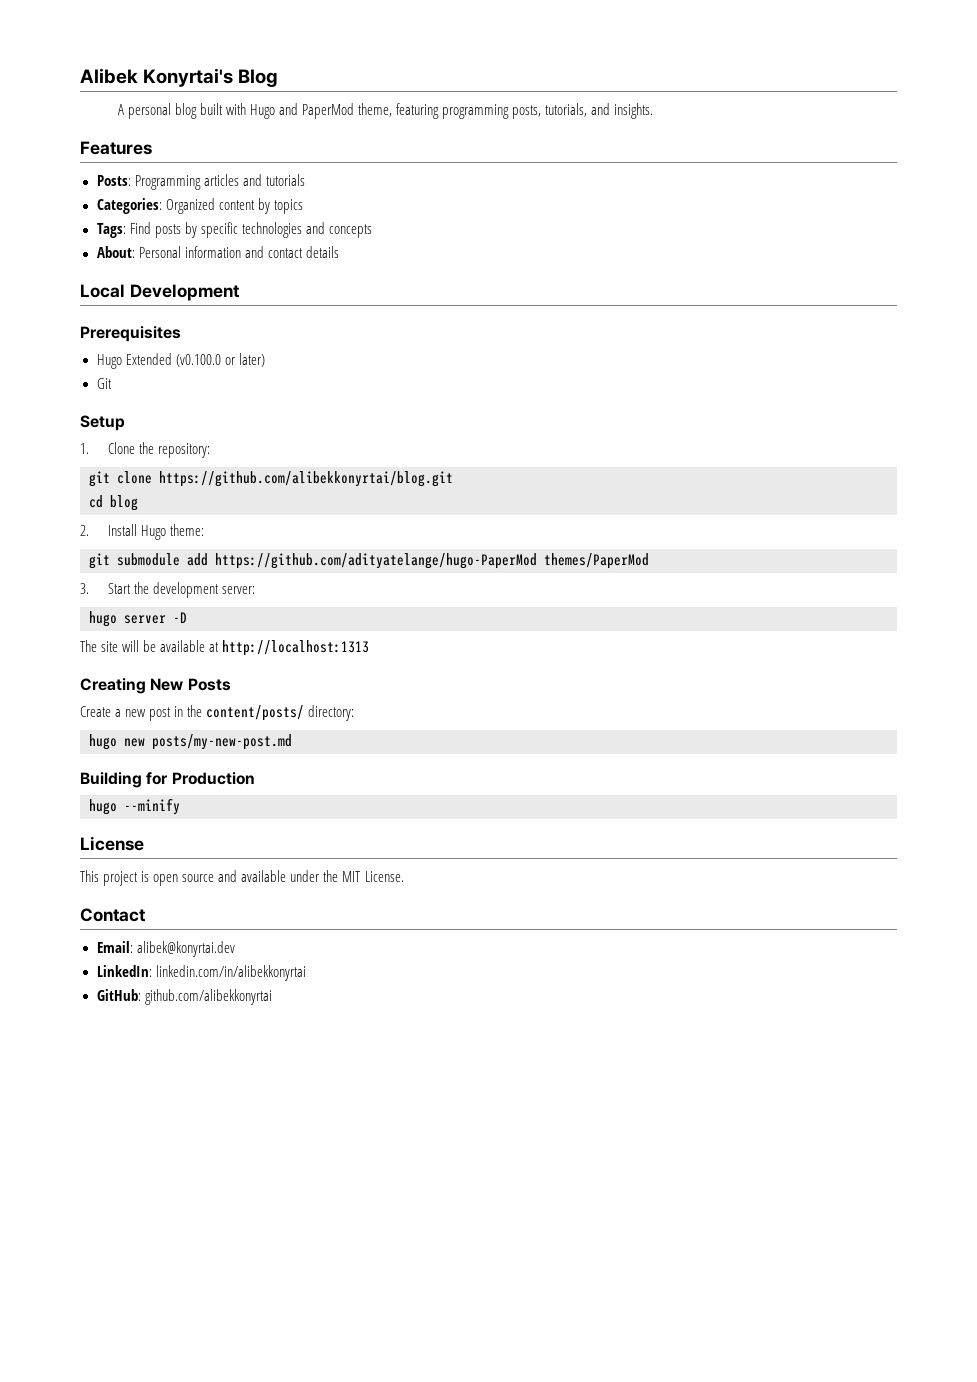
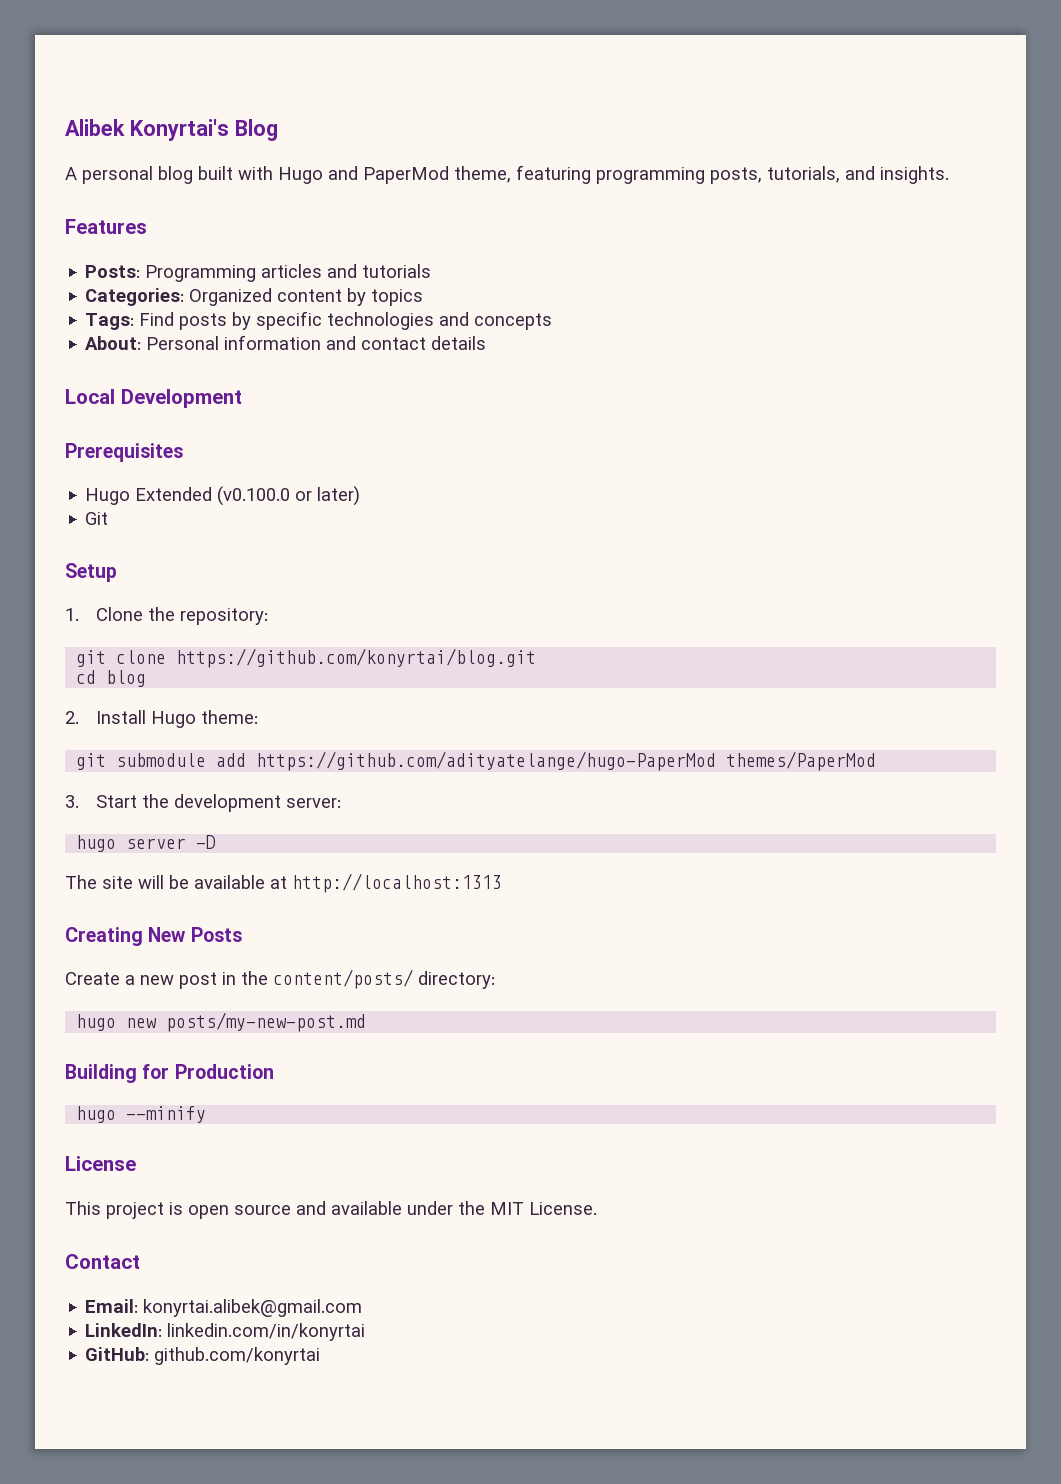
- git clone https://github.com/alibekkonyrtai/blog.git
+ git clone https://github.com/konyrtai/blog.git
- Email: alibek@konyrtai.dev
+ Email: konyrtai.alibek@gmail.com
- LinkedIn: linkedin.com/in/alibekkonyrtai
+ LinkedIn: linkedin.com/in/konyrtai
- GitHub: github.com/alibekkonyrtai
+ GitHub: github.com/konyrtai

